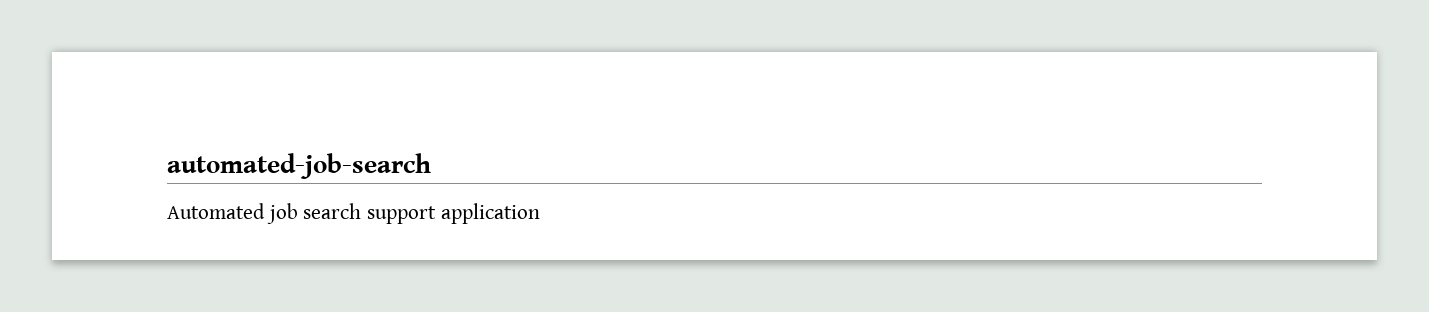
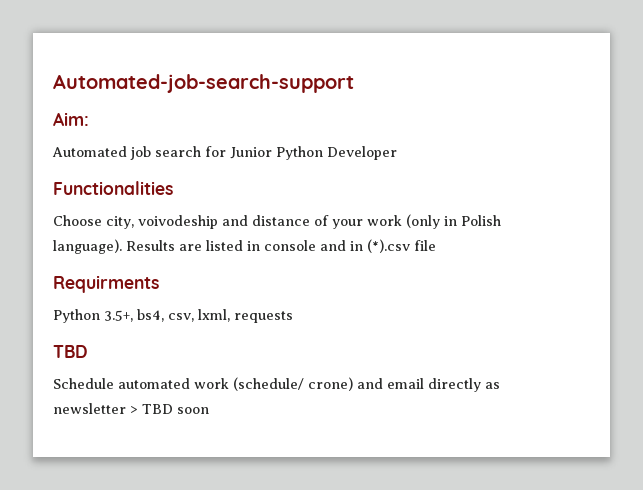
- automated-job-search
+ Automated-job-search-support
+ Aim:
- Automated job search support application
+ Automated job search for Junior Python Developer
+ Functionalities
+ Choose city, voivodeship and distance of your work (only in Polish language). Results are listed in console and in (*).csv file
+ Requirments
+ Python 3.5+, bs4, csv, lxml, requests
+ TBD
+ Schedule automated work (schedule/ crone) and email directly as newsletter > TBD soon

